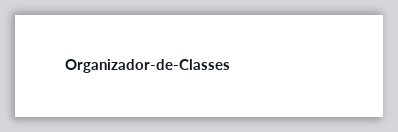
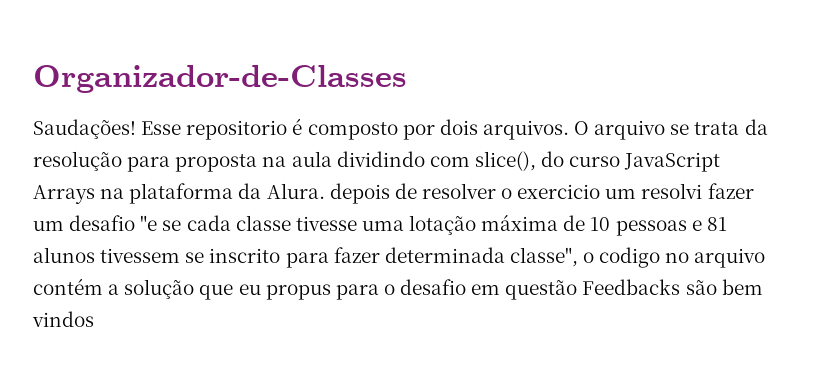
+ Saudações! Esse repositorio é composto por dois arquivos. O arquivo se trata da resolução para proposta na aula dividindo com slice(), do curso JavaScript Arrays na plataforma da Alura. depois de resolver o exercicio um resolvi fazer um desafio "e se cada classe tivesse uma lotação máxima de 10 pessoas e 81 alunos tivessem se inscrito para fazer determinada classe", o codigo no arquivo contém a solução que eu propus para o desafio em questão Feedbacks são bem vindos

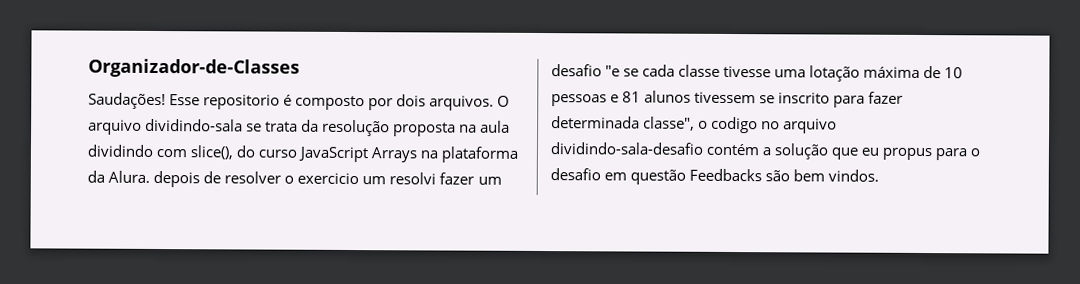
- O arquivo se trata da resolução para proposta na aula dividindo com slice(), do curso JavaScript Arrays na plataforma da Alura. depois de resolver o exercicio um resolvi fazer um desafio "e se cada classe tivesse uma lotação máxima de 10 pessoas e 81 alunos tivessem se inscrito para fazer determinada classe", o codigo no arquivo contém a solução que eu propus para o desafio em questão Feedbacks são bem vindos
+ O arquivo dividindo-sala se trata da resolução proposta na aula dividindo com slice(), do curso JavaScript Arrays na plataforma da Alura. depois de resolver o exercicio um resolvi fazer um desafio "e se cada classe tivesse uma lotação máxima de 10 pessoas e 81 alunos tivessem se inscrito para fazer determinada classe", o codigo no arquivo dividindo-sala-desafio contém a solução que eu propus para o desafio em questão Feedbacks são bem vindos.

